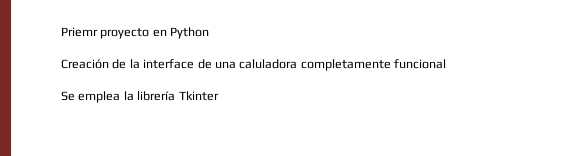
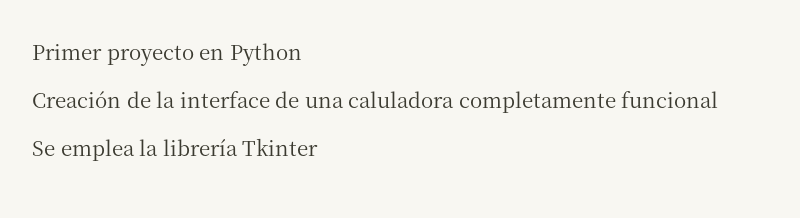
- Priemr proyecto en Python
+ Primer proyecto en Python

